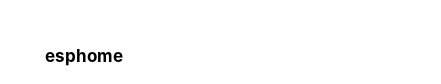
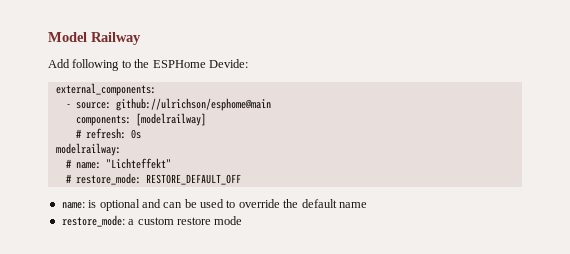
- esphome
+ Model Railway
+ Add following to the ESPHome Devide:
+ external_components:
+ - source: github://ulrichson/esphome@main
+ components: [modelrailway]
+ # refresh: 0s
+ modelrailway:
+ # name: "Lichteffekt"
+ # restore_mode: RESTORE_DEFAULT_OFF
+ name: is optional and can be used to override the default name
+ restore_mode: a custom restore mode

